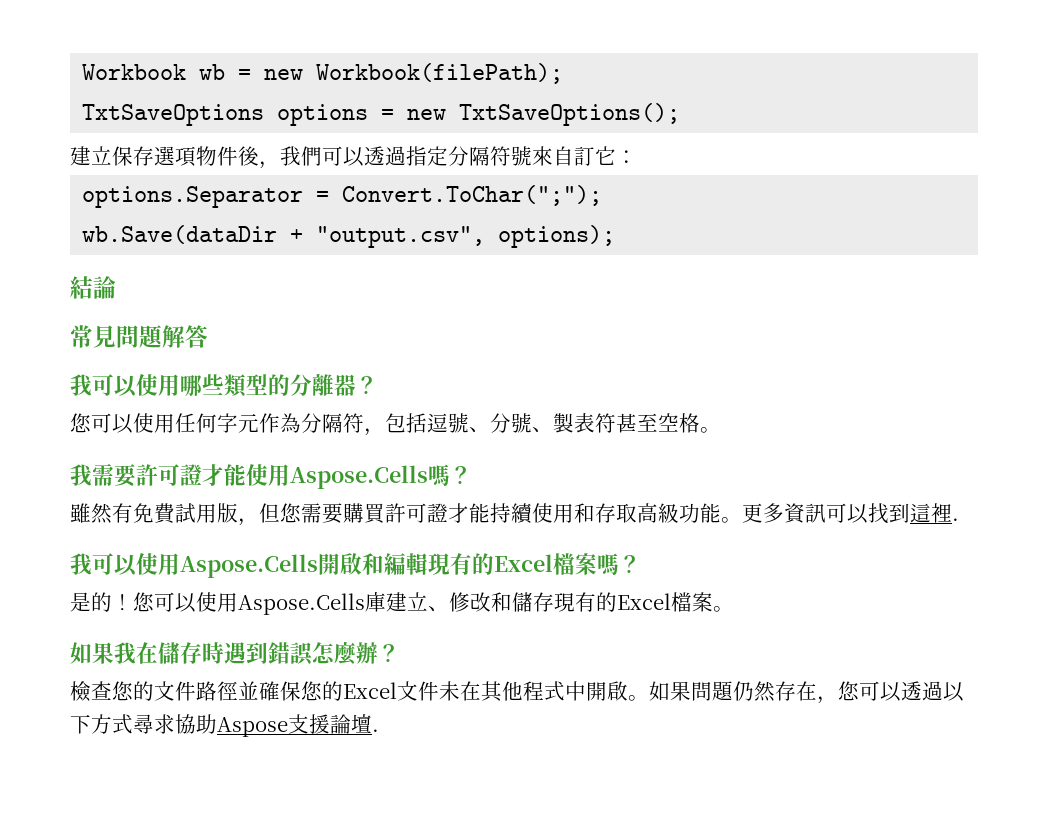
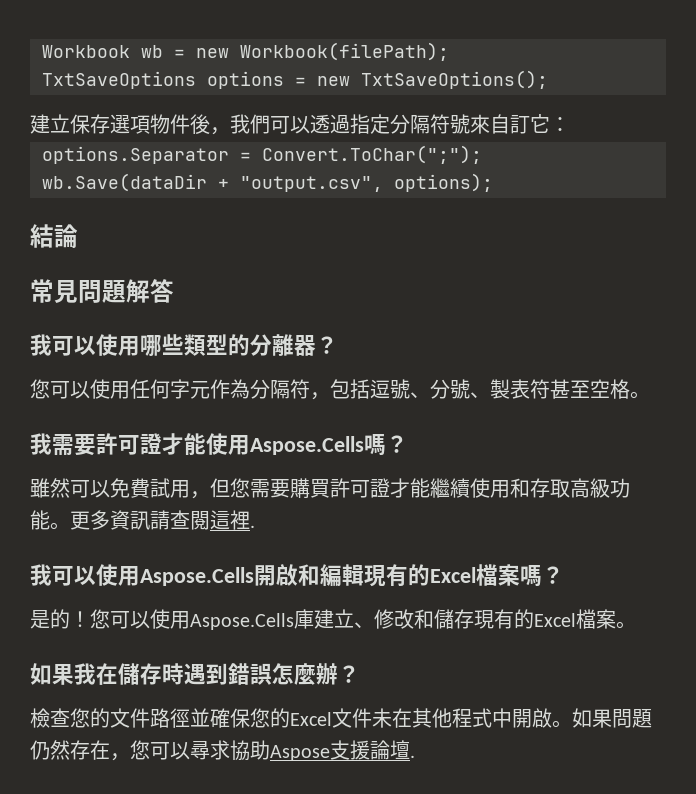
- 雖然有免費試用版，但您需要購買許可證才能持續使用和存取高級功能。
+ 雖然可以免費試用，但您需要購買許可證才能繼續使用和存取高級功能。
- 更多資訊可以找到這裡.
+ 更多資訊請查閱這裡.
- 如果問題仍然存在，您可以透過以下方式尋求協助Aspose支援論壇.
+ 如果問題仍然存在，您可以尋求協助Aspose支援論壇.

